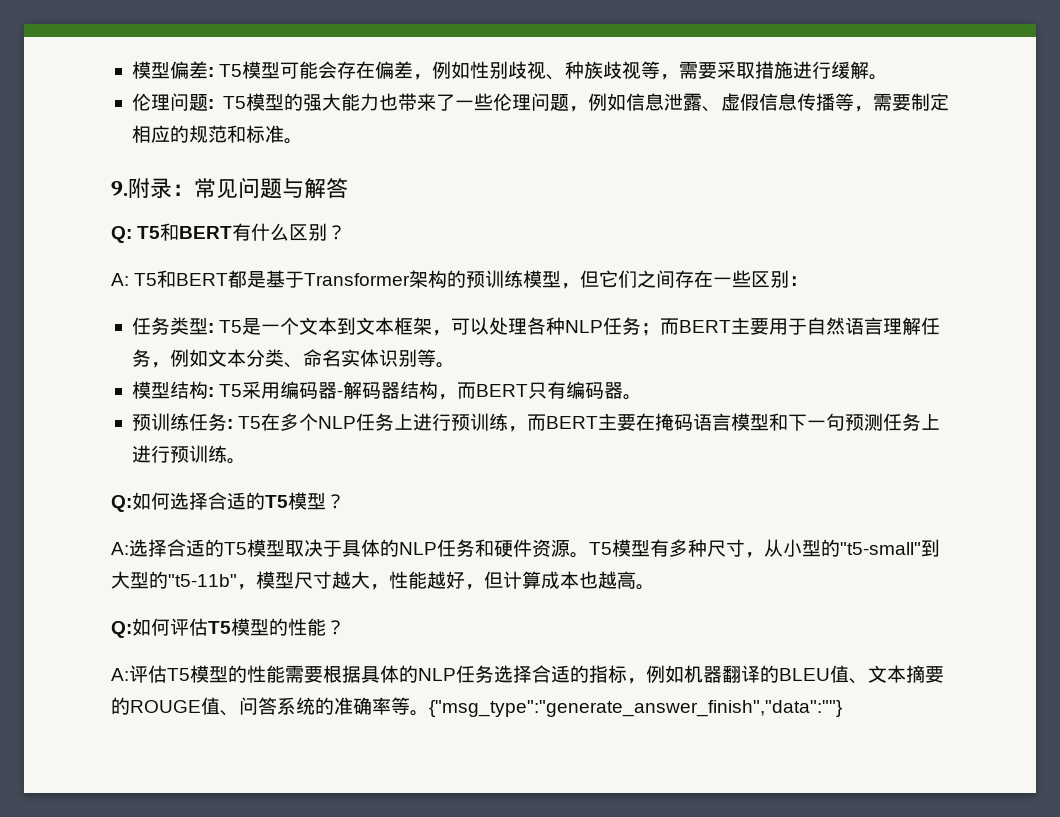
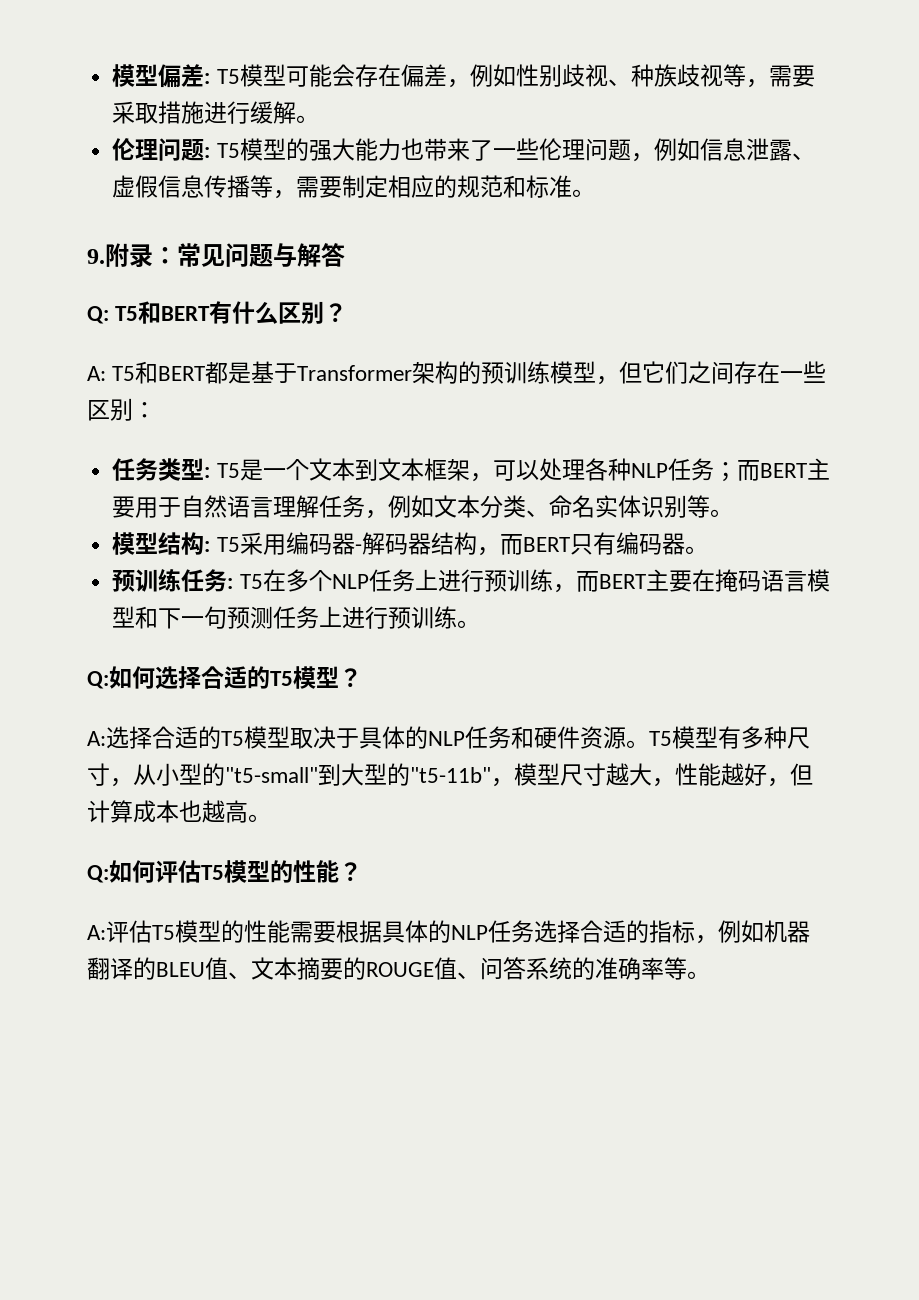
- {"msg_type":"generate_answer_finish","data":""}

